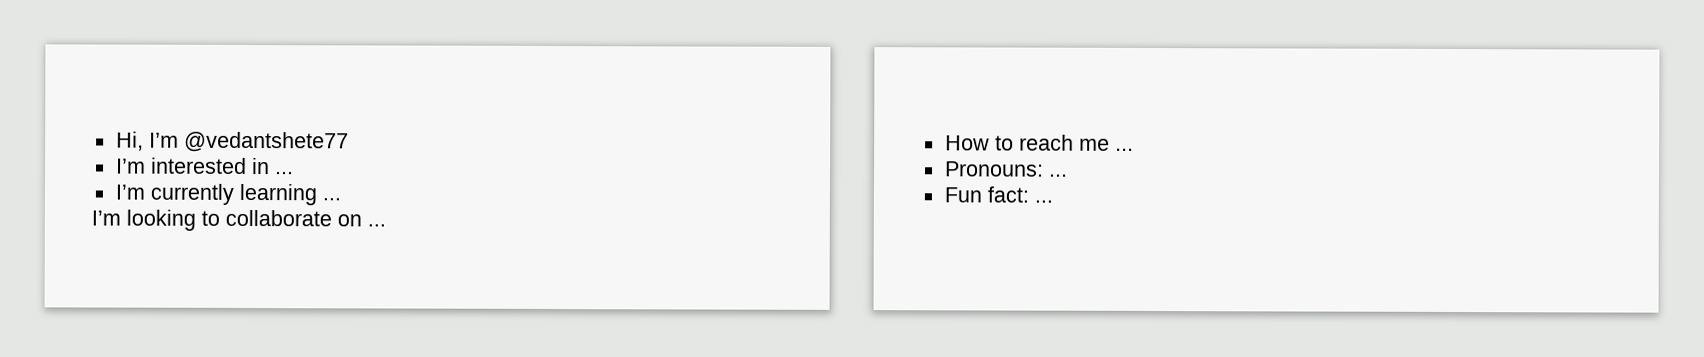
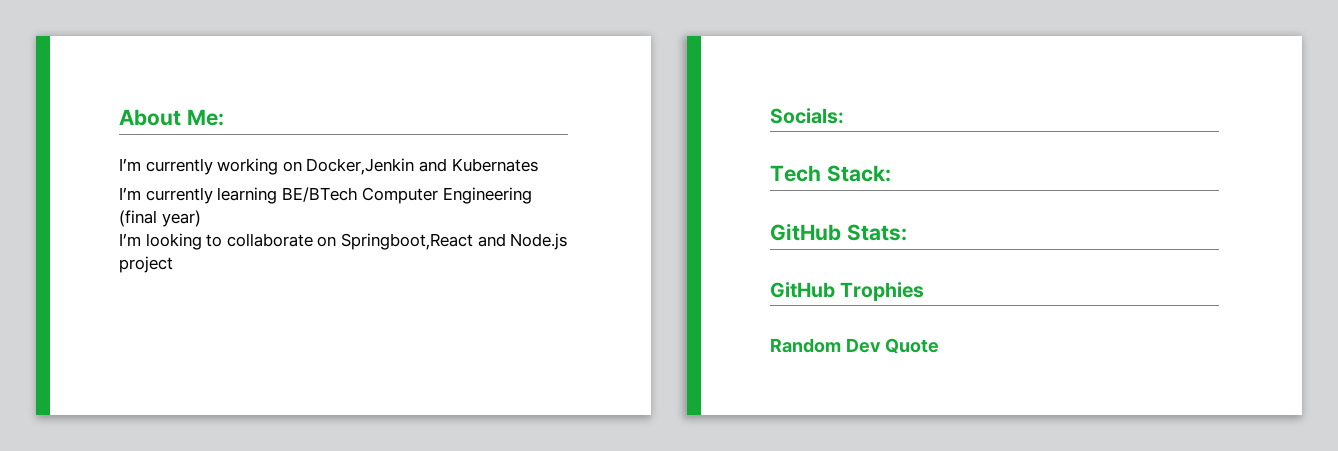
- Hi, I’m @vedantshete77
- I’m interested in ...
- I’m currently learning ...
+ About Me:
+ I’m currently working on Docker,Jenkin and Kubernates
+ I’m currently learning BE/BTech Computer Engineering (final year)
- I’m looking to collaborate on ...
- How to reach me ...
- Pronouns: ...
- Fun fact: ...
+ I’m looking to collaborate on Springboot,React and Node.js project
+ Socials:
+ Tech Stack:
+ GitHub Stats:
+ GitHub Trophies
+ Random Dev Quote

